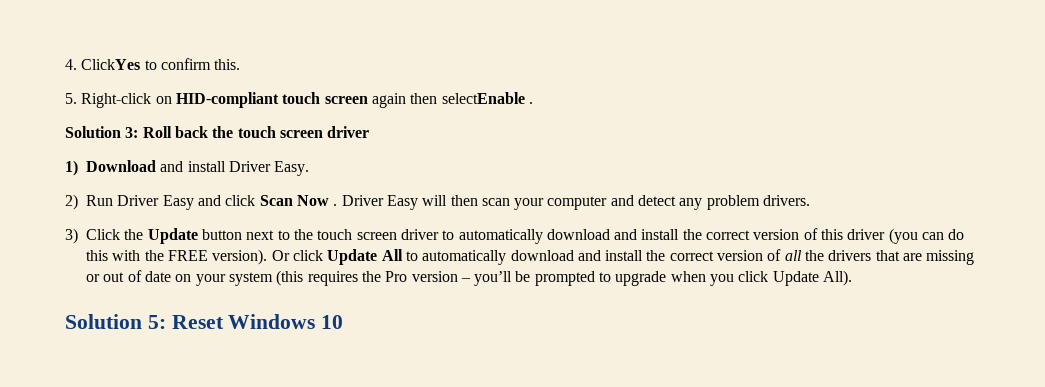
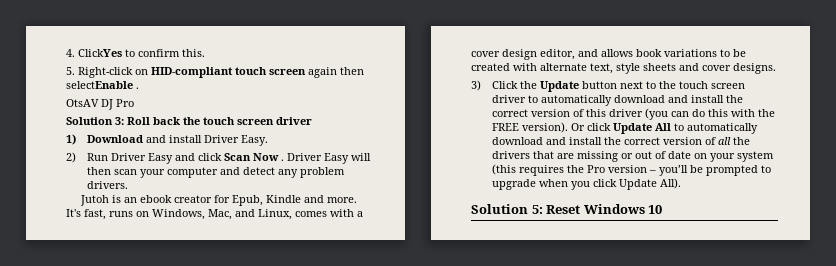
+ OtsAV DJ Pro
+ Jutoh is an ebook creator for Epub, Kindle and more. It's fast, runs on Windows, Mac, and Linux, comes with a cover design editor, and allows book variations to be created with alternate text, style sheets and cover designs.

